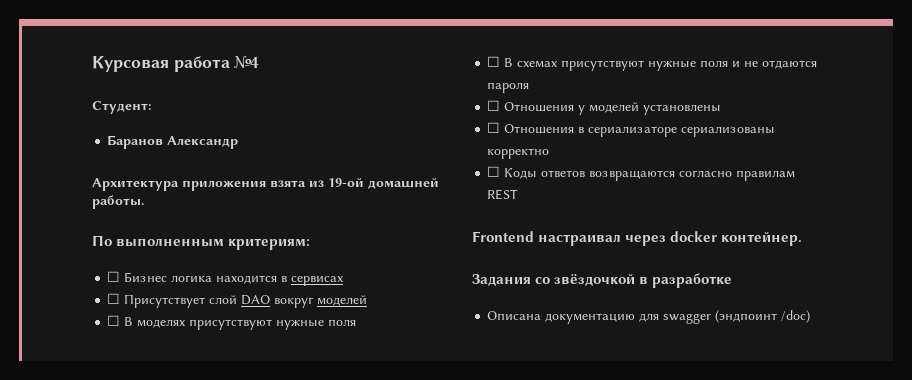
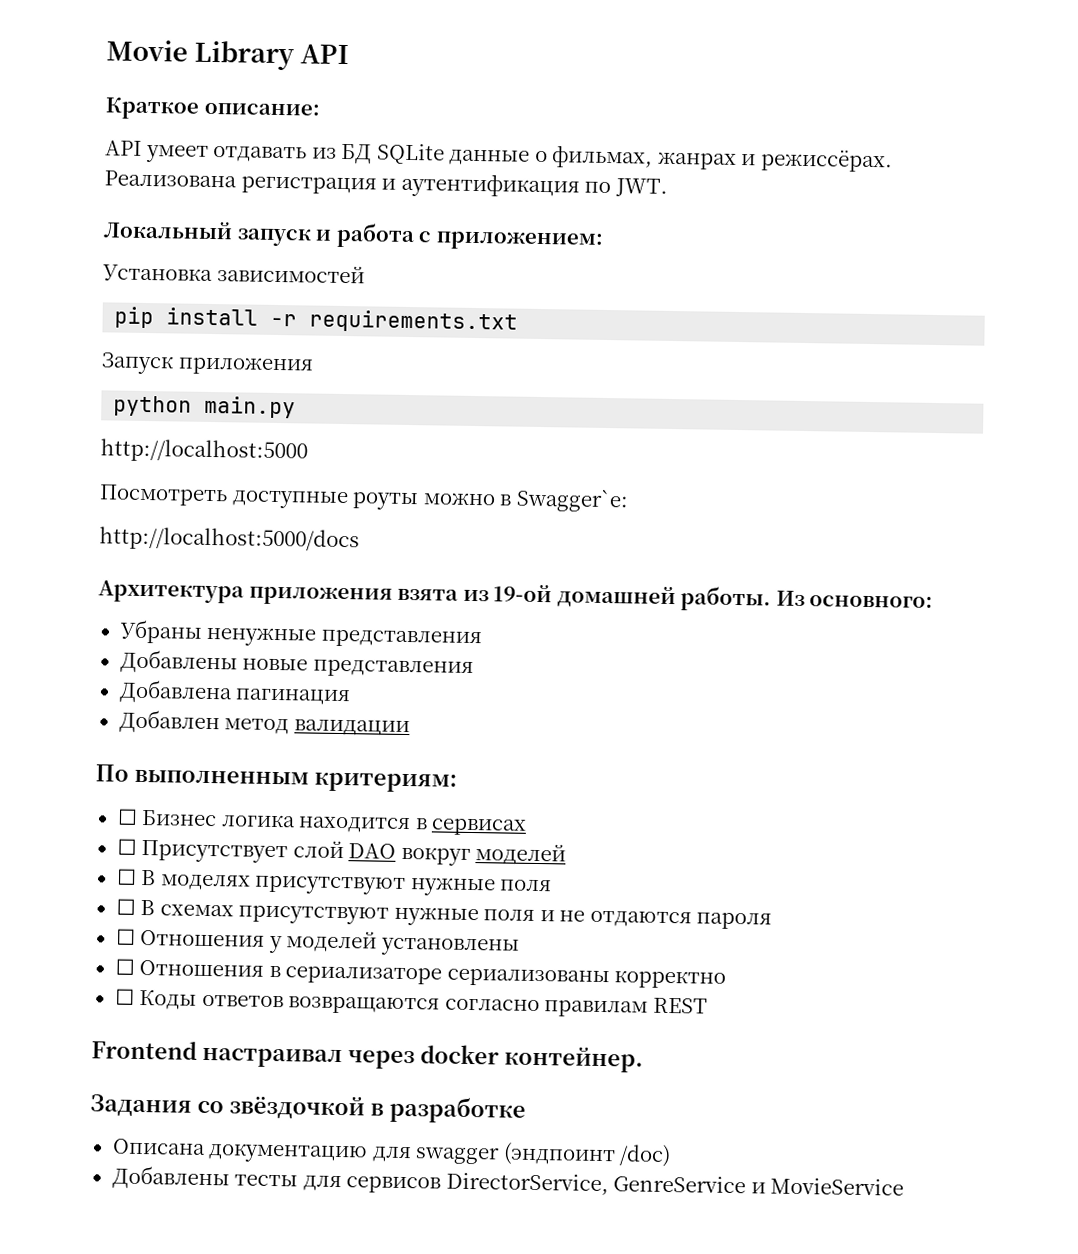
- Курсовая работа №4
- Студент:
- Баранов Александр
+ Movie Library API
+ Краткое описание:
+ API умеет отдавать из БД SQLite данные о фильмах, жанрах и режиссёрах. Реализована регистрация и аутентификация по JWT.
+ Локальный запуск и работа с приложением:
+ Установка зависимостей
+ pip install -r requirements.txt
+ Запуск приложения
+ python main.py
+ http://localhost:5000
+ Посмотреть доступные роуты можно в Swagger`е:
+ http://localhost:5000/docs
+ Из основного:
+ Убраны ненужные представления
+ Добавлены новые представления
+ Добавлена пагинация
+ Добавлен метод валидации
+ Добавлены тесты для сервисов DirectorService, GenreService и MovieService

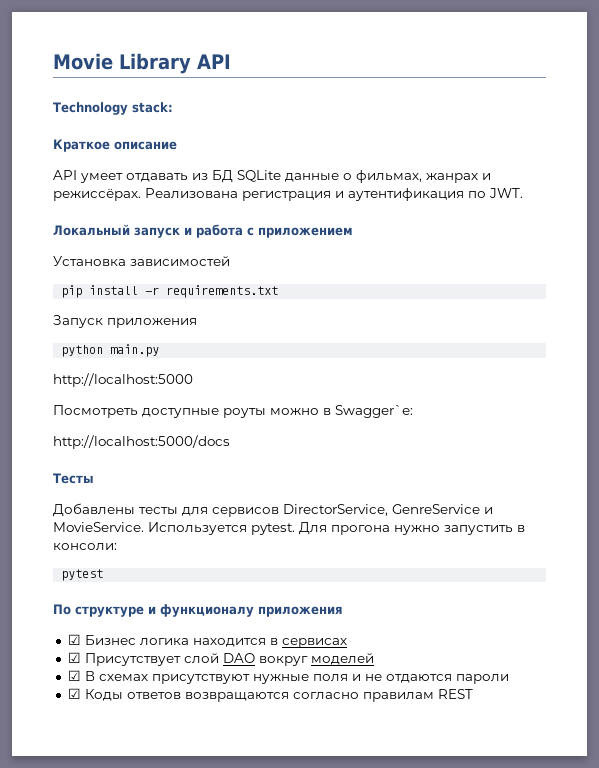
+ Technology stack:
- Краткое описание:
+ Краткое описание
- Локальный запуск и работа с приложением:
+ Локальный запуск и работа с приложением
- Архитектура приложения взята из 19-ой домашней работы. Из основного:
- Убраны ненужные представления
- Добавлены новые представления
- Добавлена пагинация
- Добавлен метод валидации
- По выполненным критериям:
- ☐ Бизнес логика находится в сервисах
+ Тесты
+ Добавлены тесты для сервисов DirectorService, GenreService и MovieService. Используется pytest. Для прогона нужно запустить в консоли:
+ pytest
+ По структуре и функционалу приложения
+ ☑ Бизнес логика находится в сервисах
- ☐ Присутствует слой DAO вокруг моделей
+ ☑ Присутствует слой DAO вокруг моделей
- ☐ В моделях присутствуют нужные поля
- ☐ В схемах присутствуют нужные поля и не отдаются пароля
- ☐ Отношения у моделей установлены
- ☐ Отношения в сериализаторе сериализованы корректно
- ☐ Коды ответов возвращаются согласно правилам REST
+ ☑ В схемах присутствуют нужные поля и не отдаются пароли
+ ☑ Коды ответов возвращаются согласно правилам REST
- Frontend настраивал через docker контейнер.
- Задания со звёздочкой в разработке
- Описана документацию для swagger (эндпоинт /doc)
- Добавлены тесты для сервисов DirectorService, GenreService и MovieService

